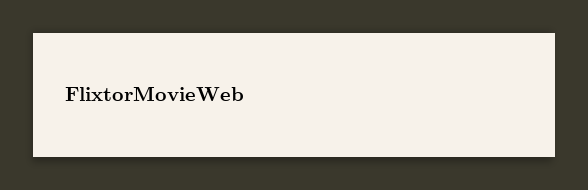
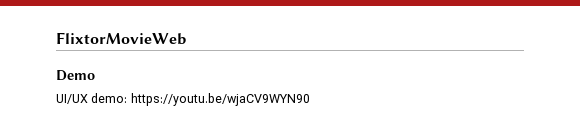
+ Demo
+ UI/UX demo: https://youtu.be/wjaCV9WYN90

